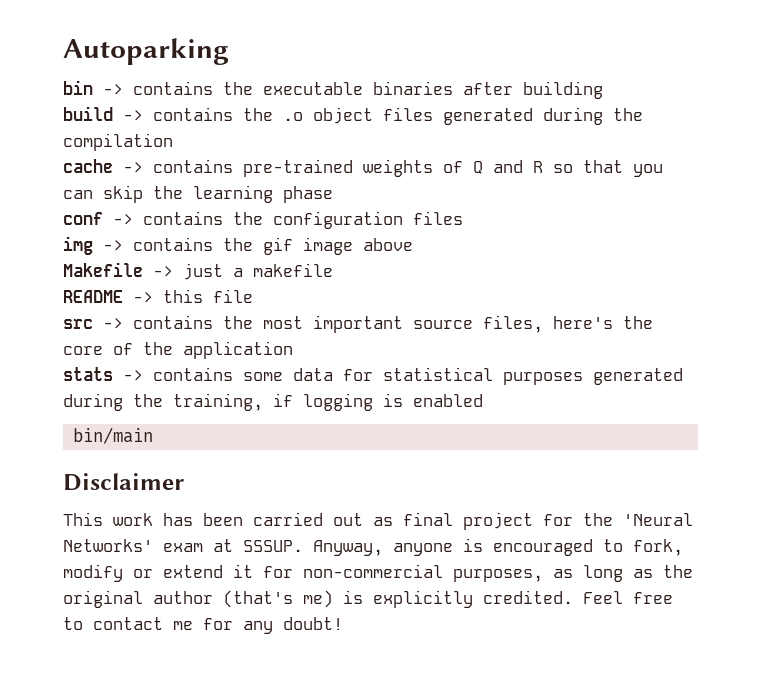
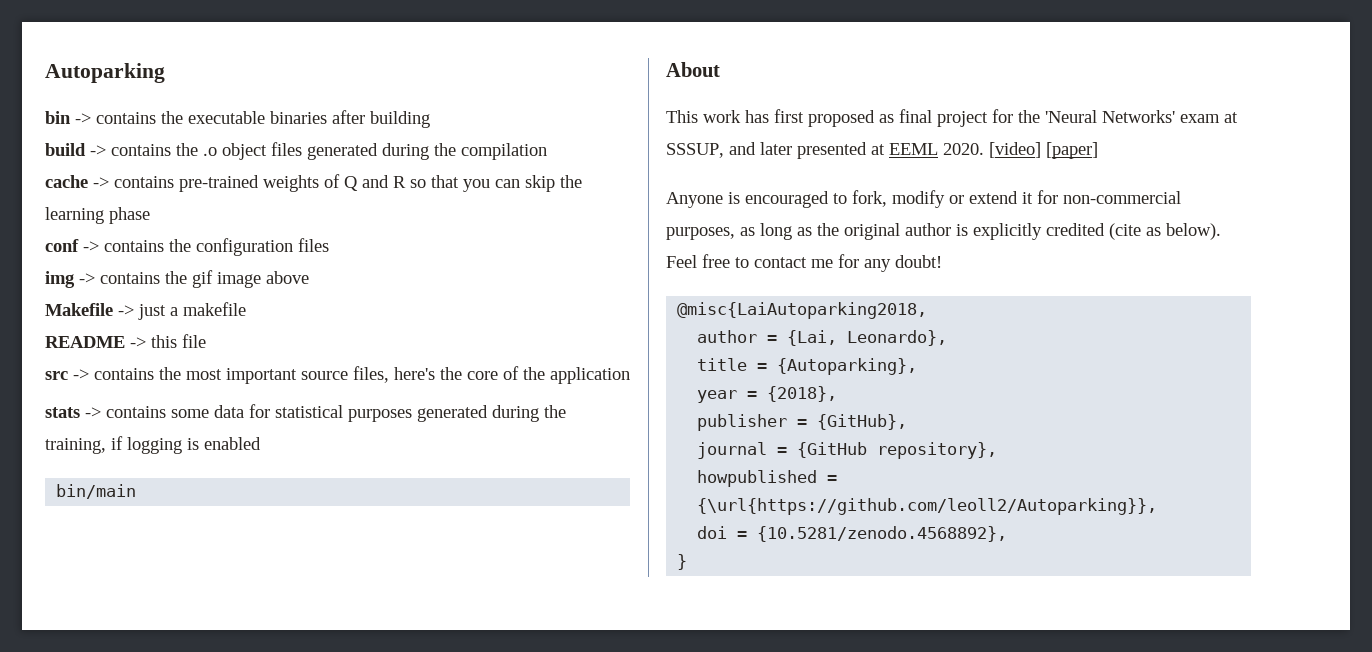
- Disclaimer
+ About
- This work has been carried out as final project for the 'Neural Networks' exam at SSSUP. Anyway, anyone is encouraged to fork, modify or extend it for non-commercial purposes, as long as the original author (that's me) is explicitly credited.
+ This work has first proposed as final project for the 'Neural Networks' exam at SSSUP, and later presented at EEML 2020. [video] [paper]
+ Anyone is encouraged to fork, modify or extend it for non-commercial purposes, as long as the original author is explicitly credited (cite as below).
+ @misc{LaiAutoparking2018,
+ author = {Lai, Leonardo},
+ title = {Autoparking},
+ year = {2018},
+ publisher = {GitHub},
+ journal = {GitHub repository},
+ howpublished = {\url{https://github.com/leoll2/Autoparking}},
+ doi = {10.5281/zenodo.4568892},
+ }

